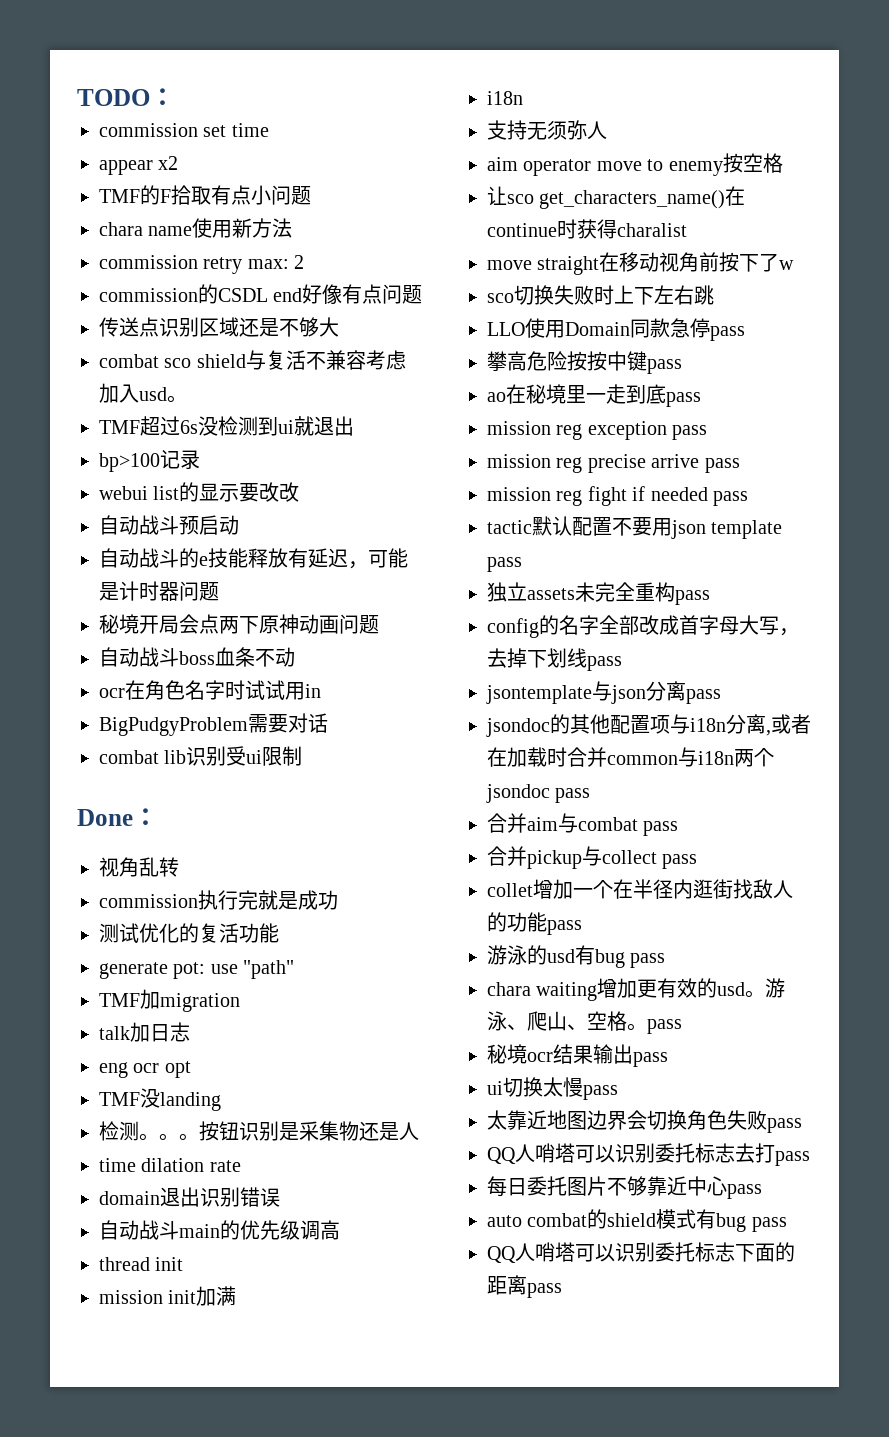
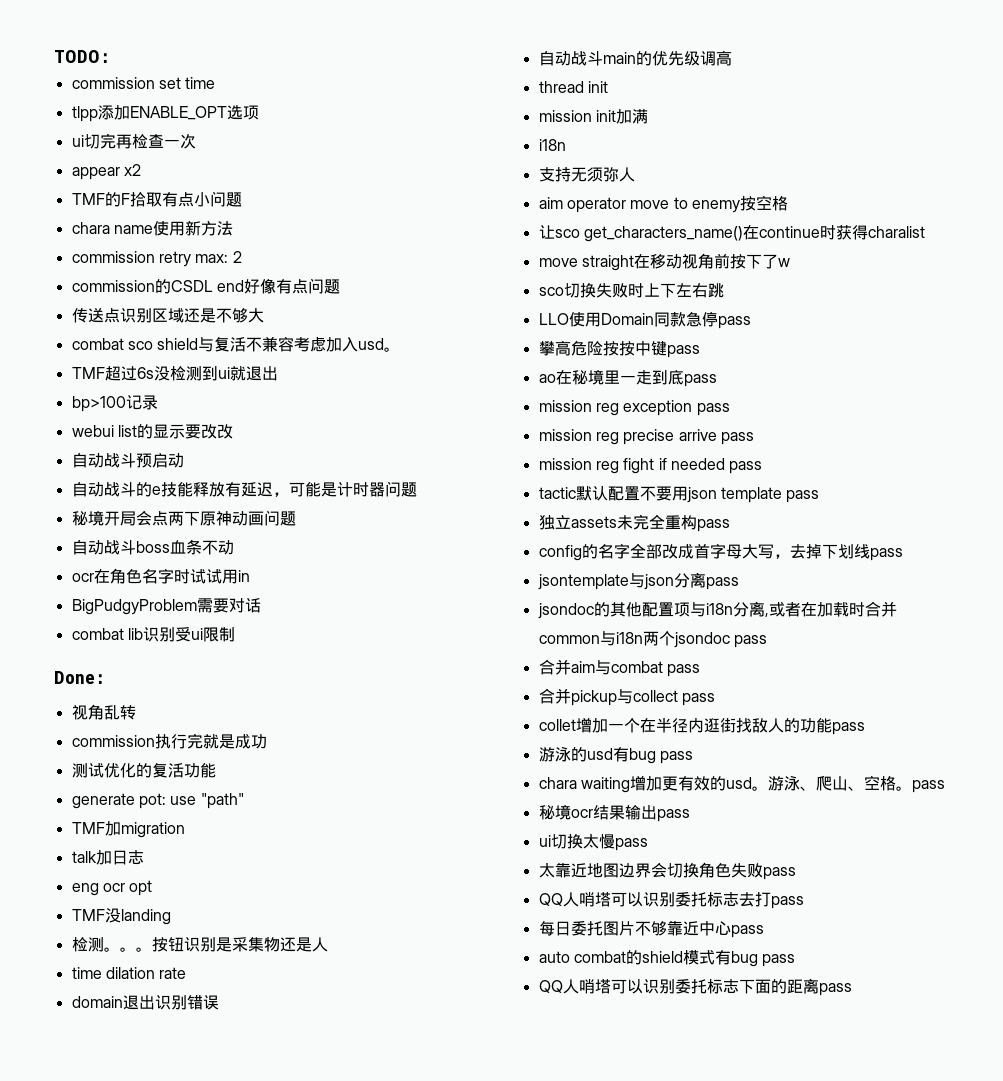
+ tlpp添加ENABLE_OPT选项
+ ui切完再检查一次

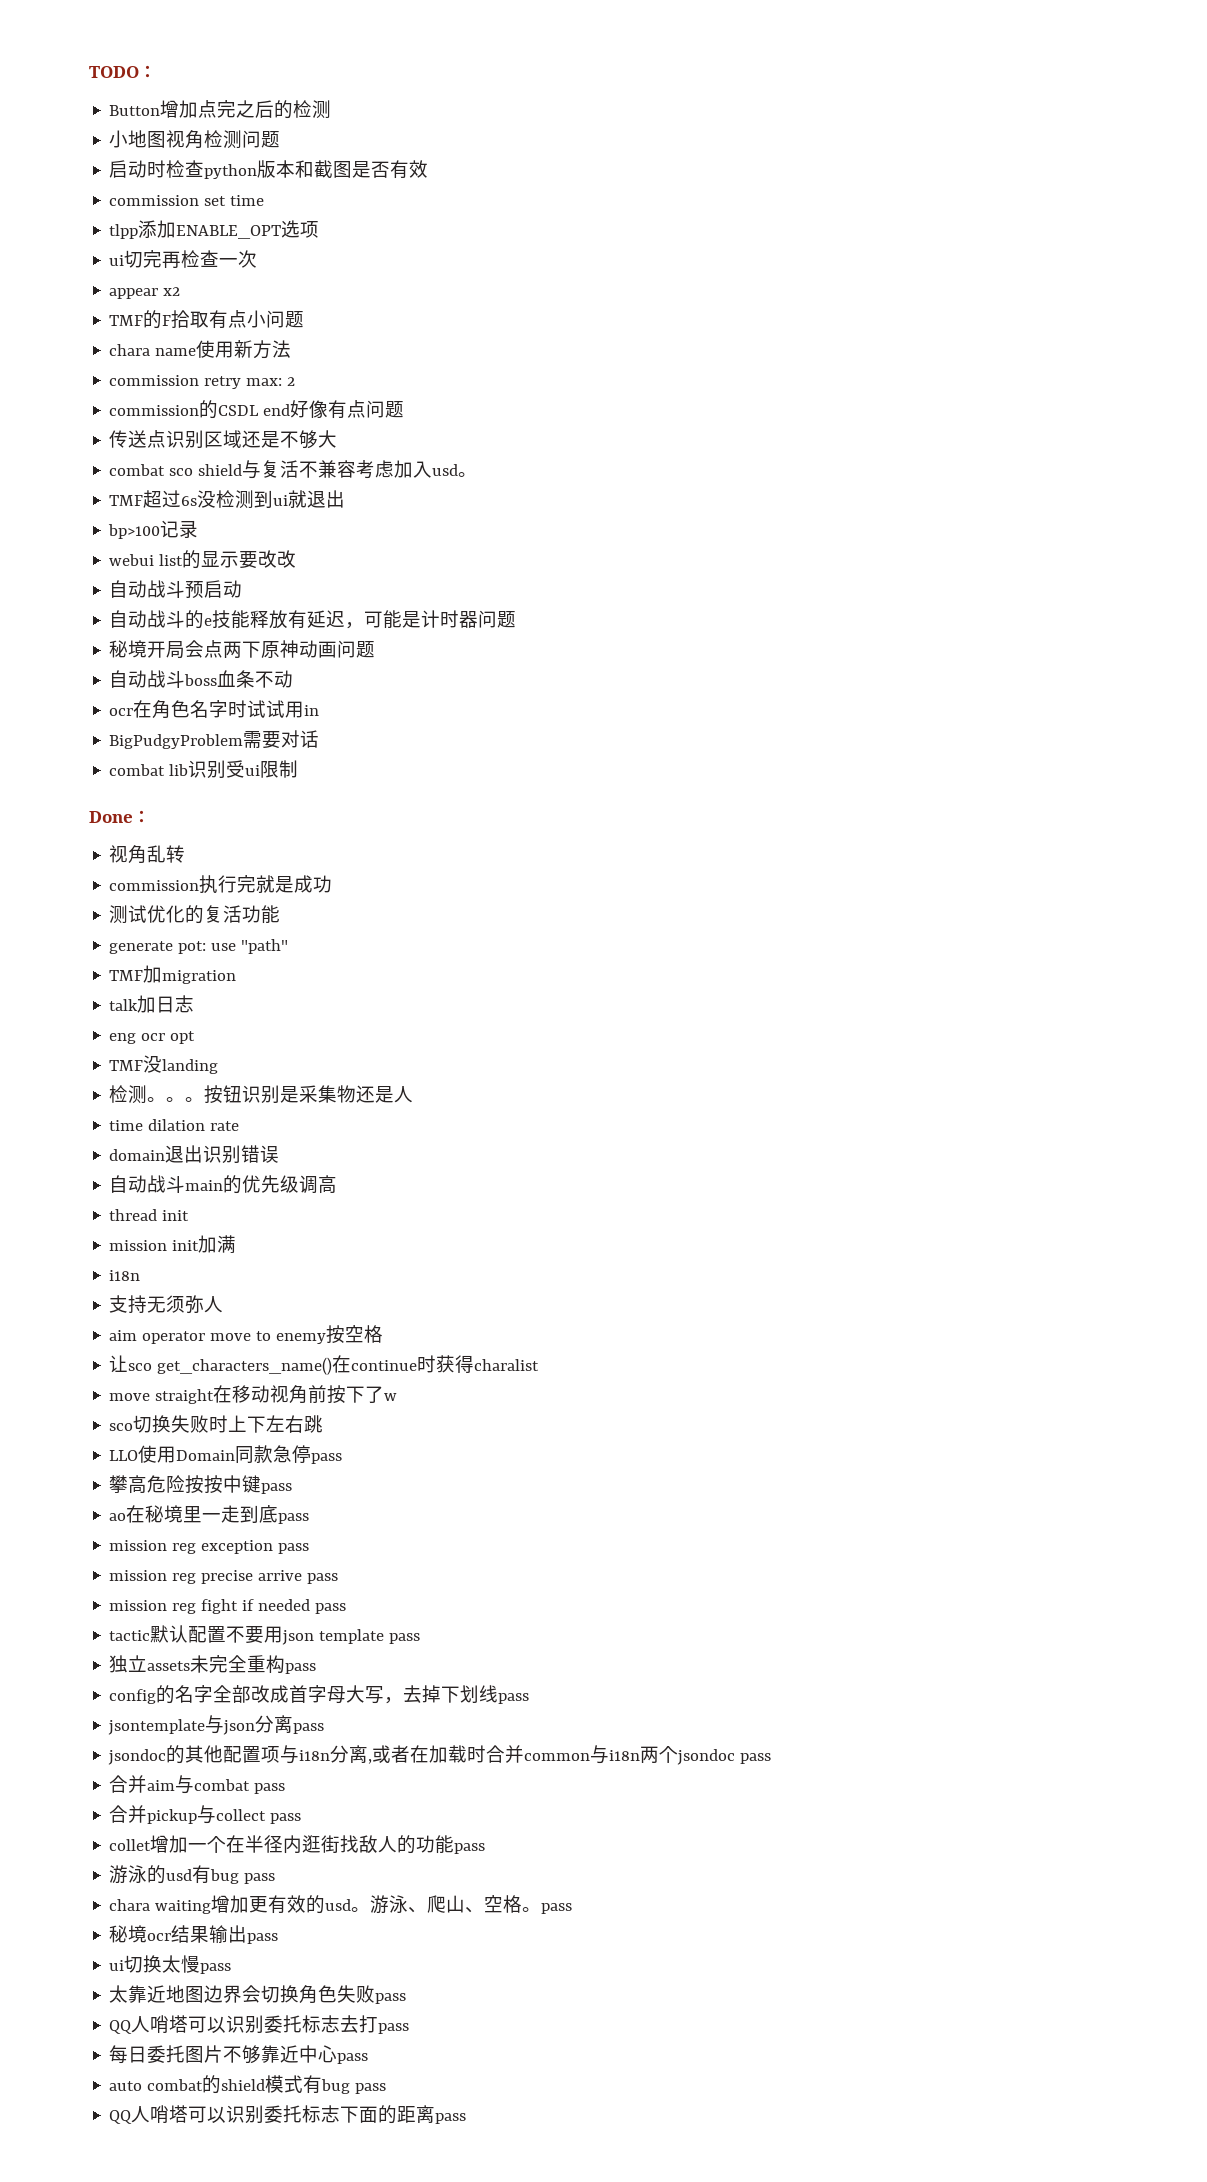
+ Button增加点完之后的检测
+ 小地图视角检测问题
+ 启动时检查python版本和截图是否有效

